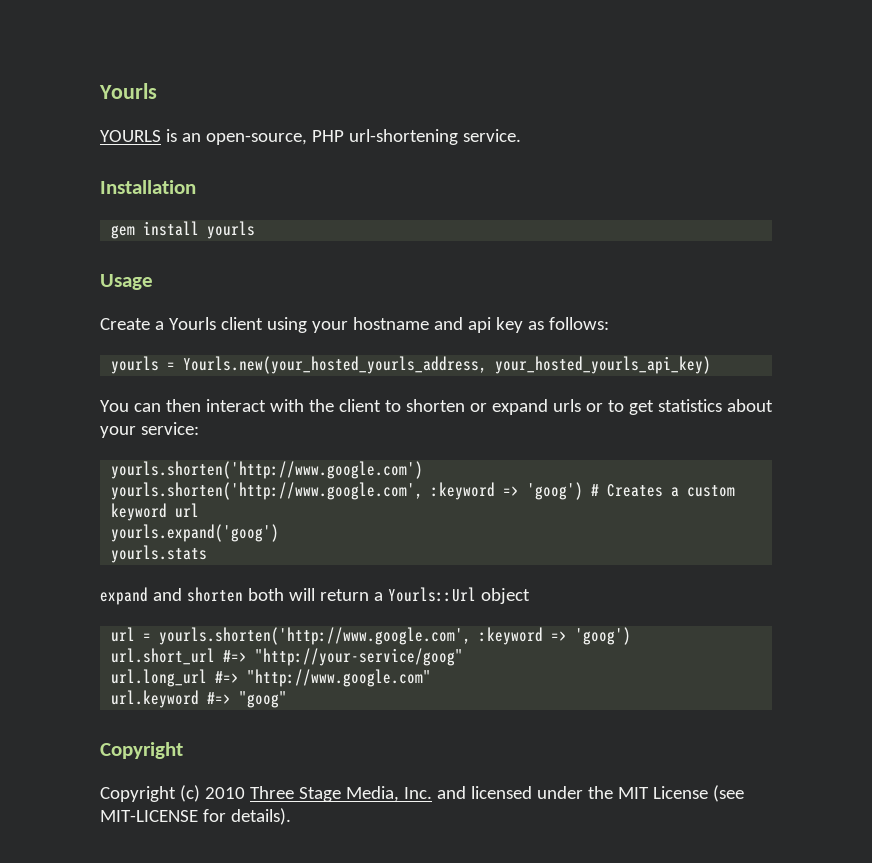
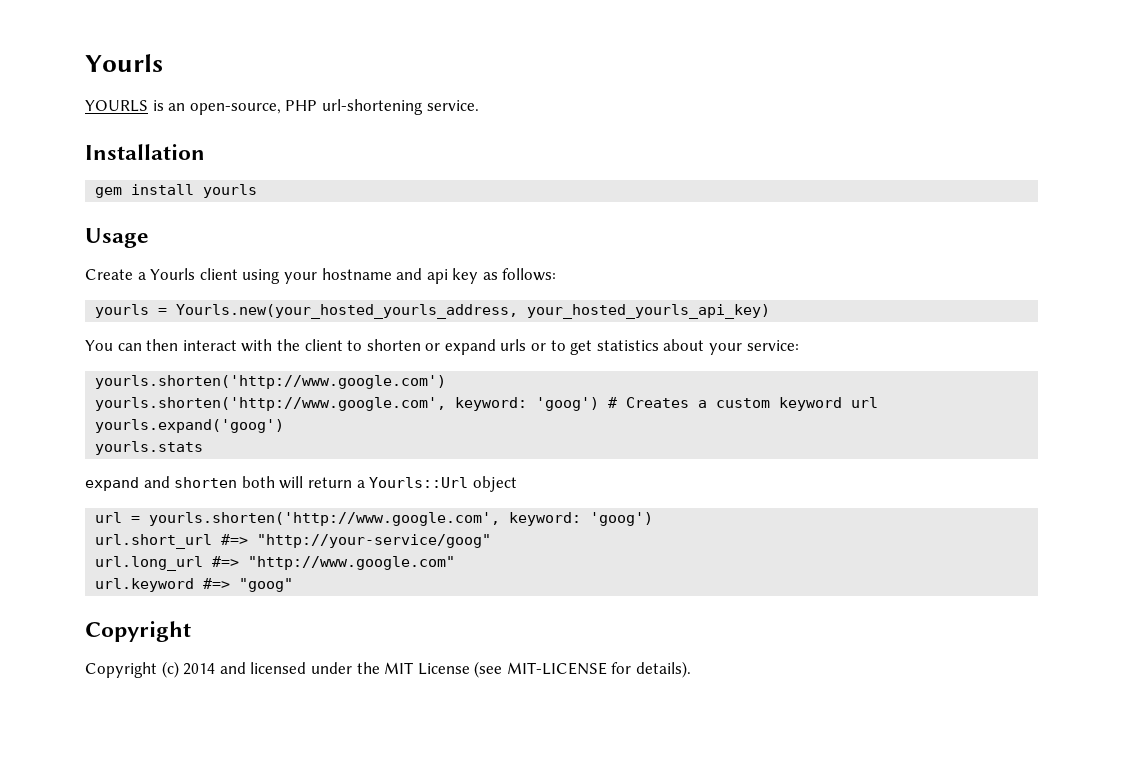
- yourls.shorten('http://www.google.com', :keyword => 'goog') # Creates a custom keyword url
+ yourls.shorten('http://www.google.com', keyword: 'goog') # Creates a custom keyword url
- url = yourls.shorten('http://www.google.com', :keyword => 'goog')
+ url = yourls.shorten('http://www.google.com', keyword: 'goog')
- Copyright (c) 2010 Three Stage Media, Inc. and licensed under the MIT License (see MIT-LICENSE for details).
+ Copyright (c) 2014 and licensed under the MIT License (see MIT-LICENSE for details).

